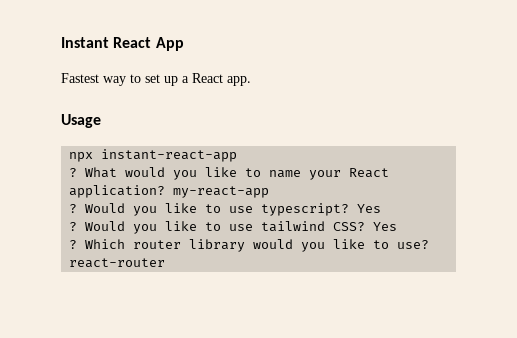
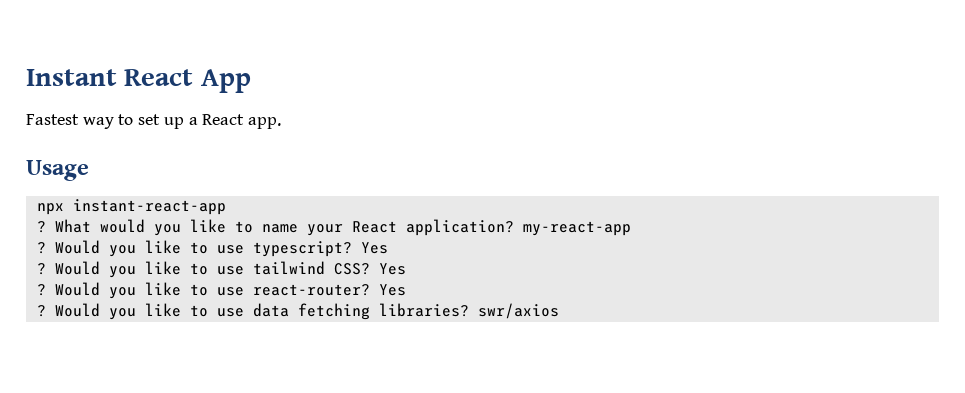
- Which router library would you like to use? react-router
+ Would you like to use react-router? Yes
+ ? Would you like to use data fetching libraries? swr/axios

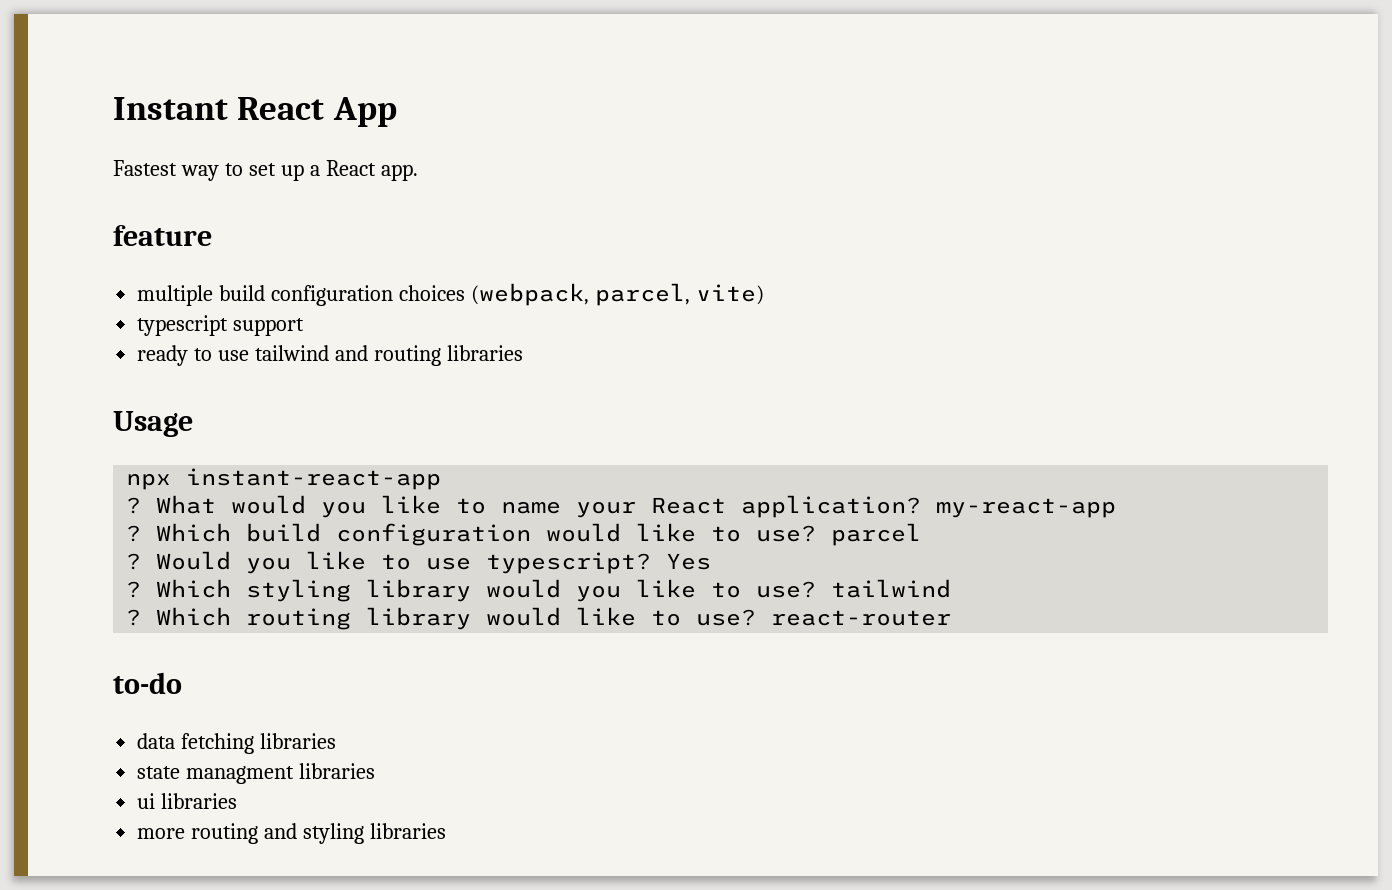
+ feature
+ multiple build configuration choices (webpack, parcel, vite)
+ typescript support
+ ready to use tailwind and routing libraries
+ ? Which build configuration would like to use? parcel
- Would you like to use tailwind CSS? Yes
- ? Would you like to use react-router? Yes
- ? Would you like to use data fetching libraries? swr/axios
+ Which styling library would you like to use? tailwind
+ ? Which routing library would like to use? react-router
+ to-do
+ data fetching libraries
+ state managment libraries
+ ui libraries
+ more routing and styling libraries

